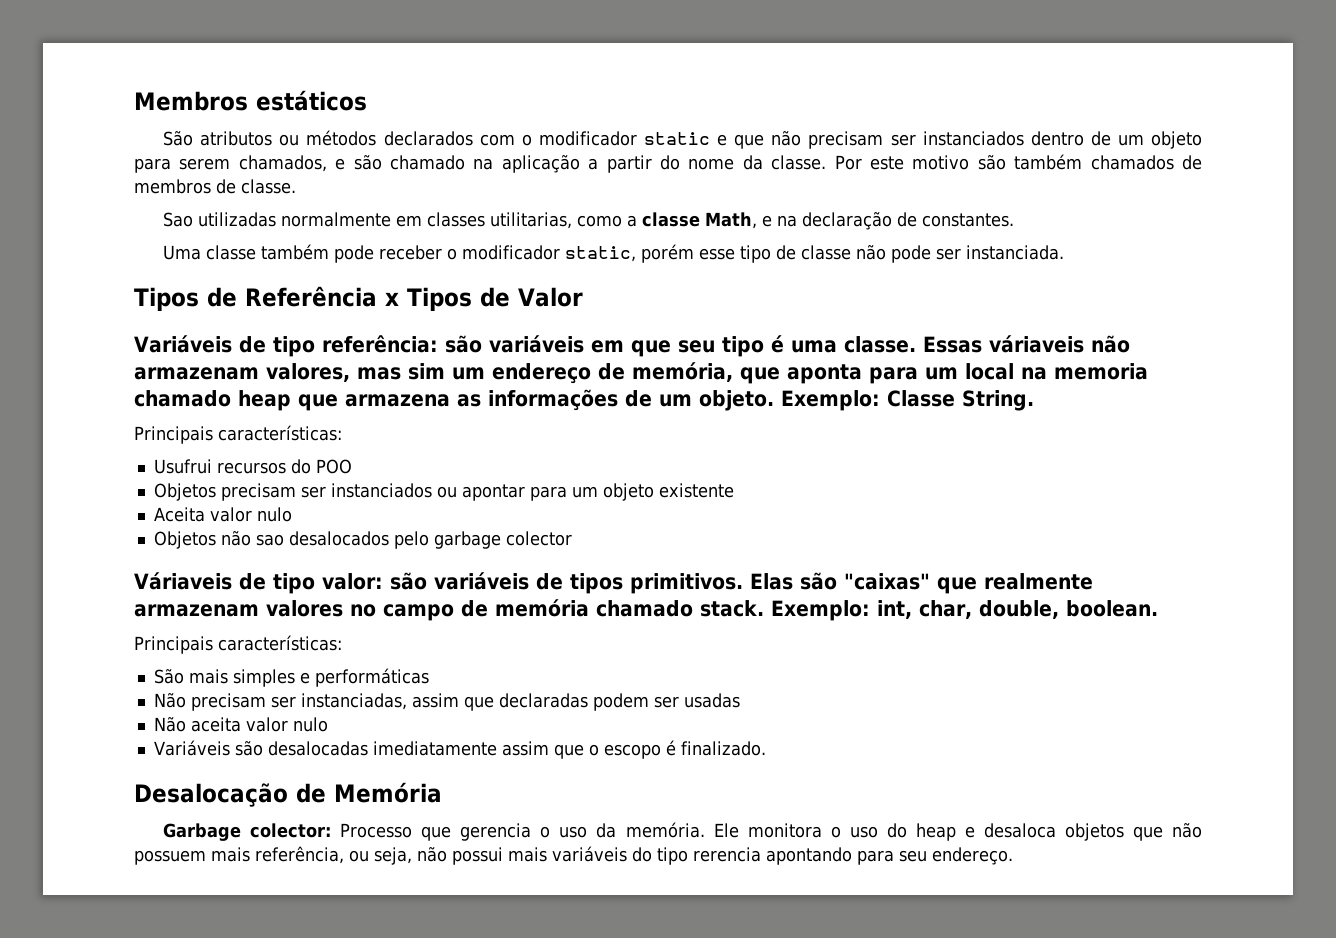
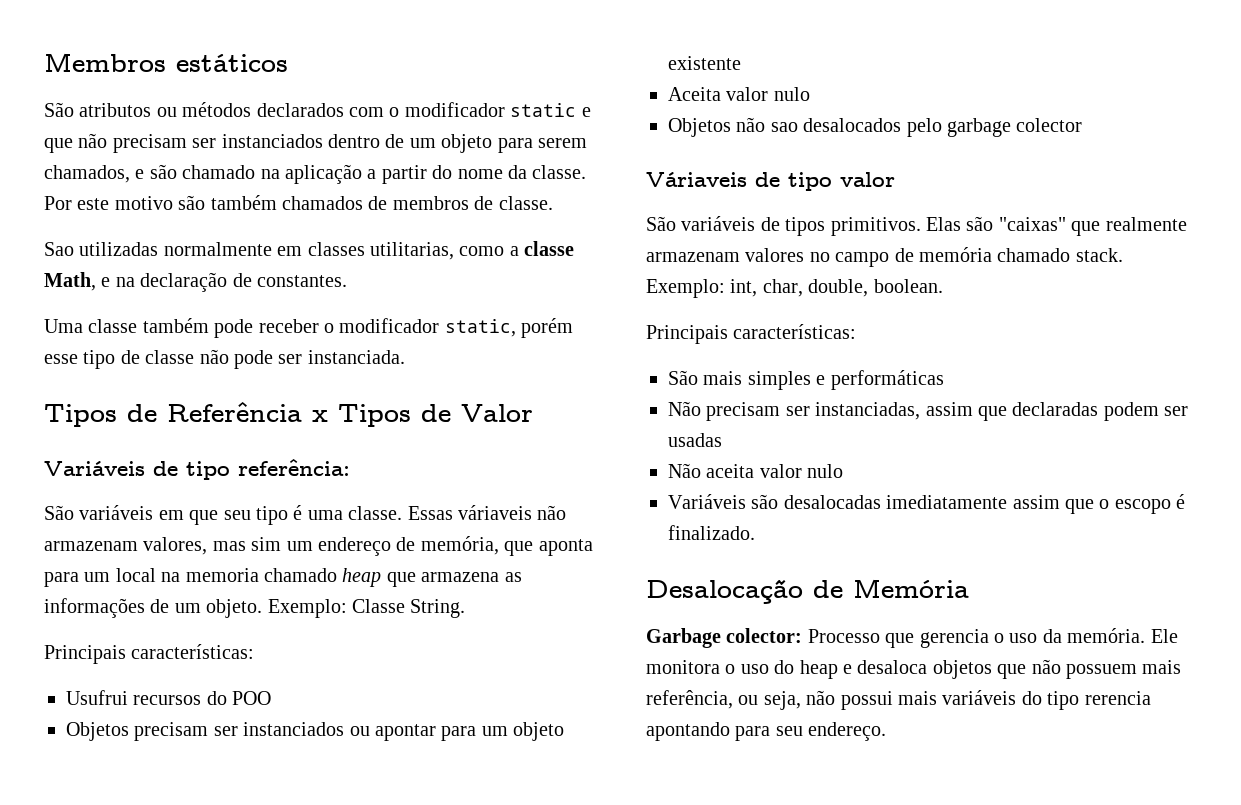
- Variáveis de tipo referência: são variáveis em que seu tipo é uma classe.
+ Variáveis de tipo referência:
+ São variáveis em que seu tipo é uma classe.
- Váriaveis de tipo valor: são variáveis de tipos primitivos.
+ Váriaveis de tipo valor
+ São variáveis de tipos primitivos.

